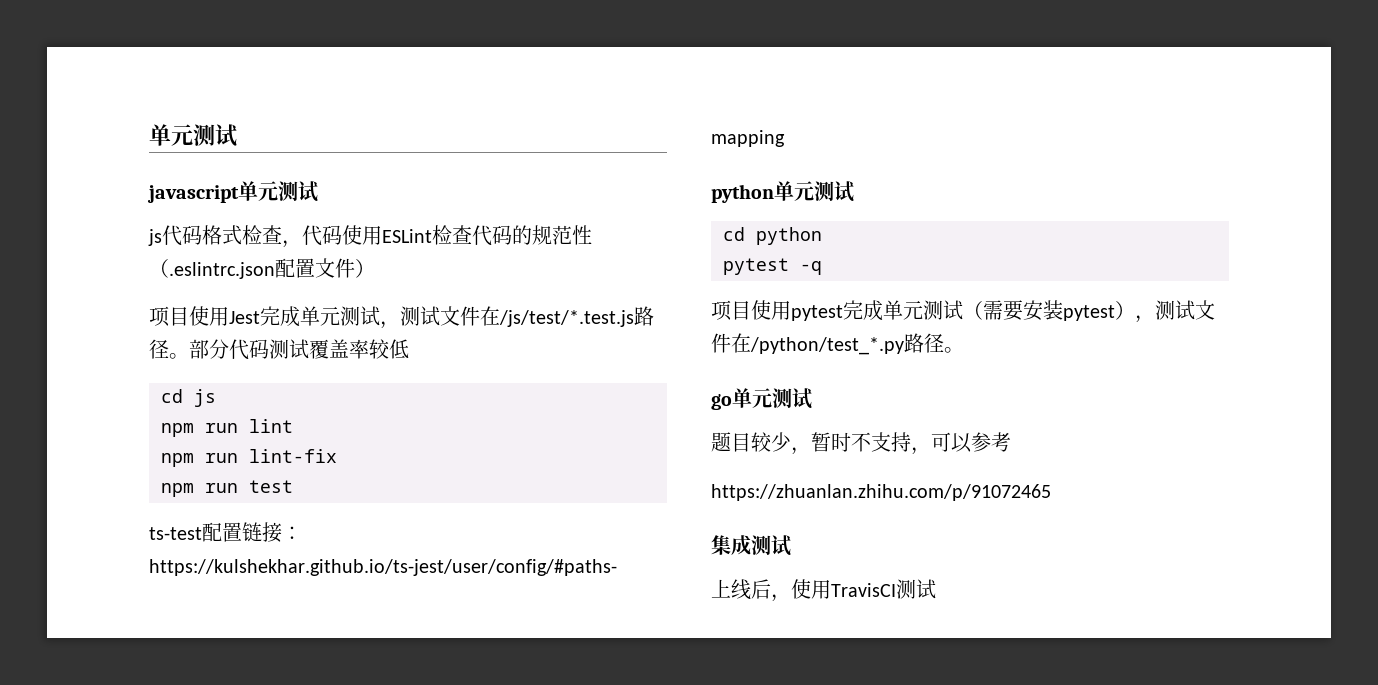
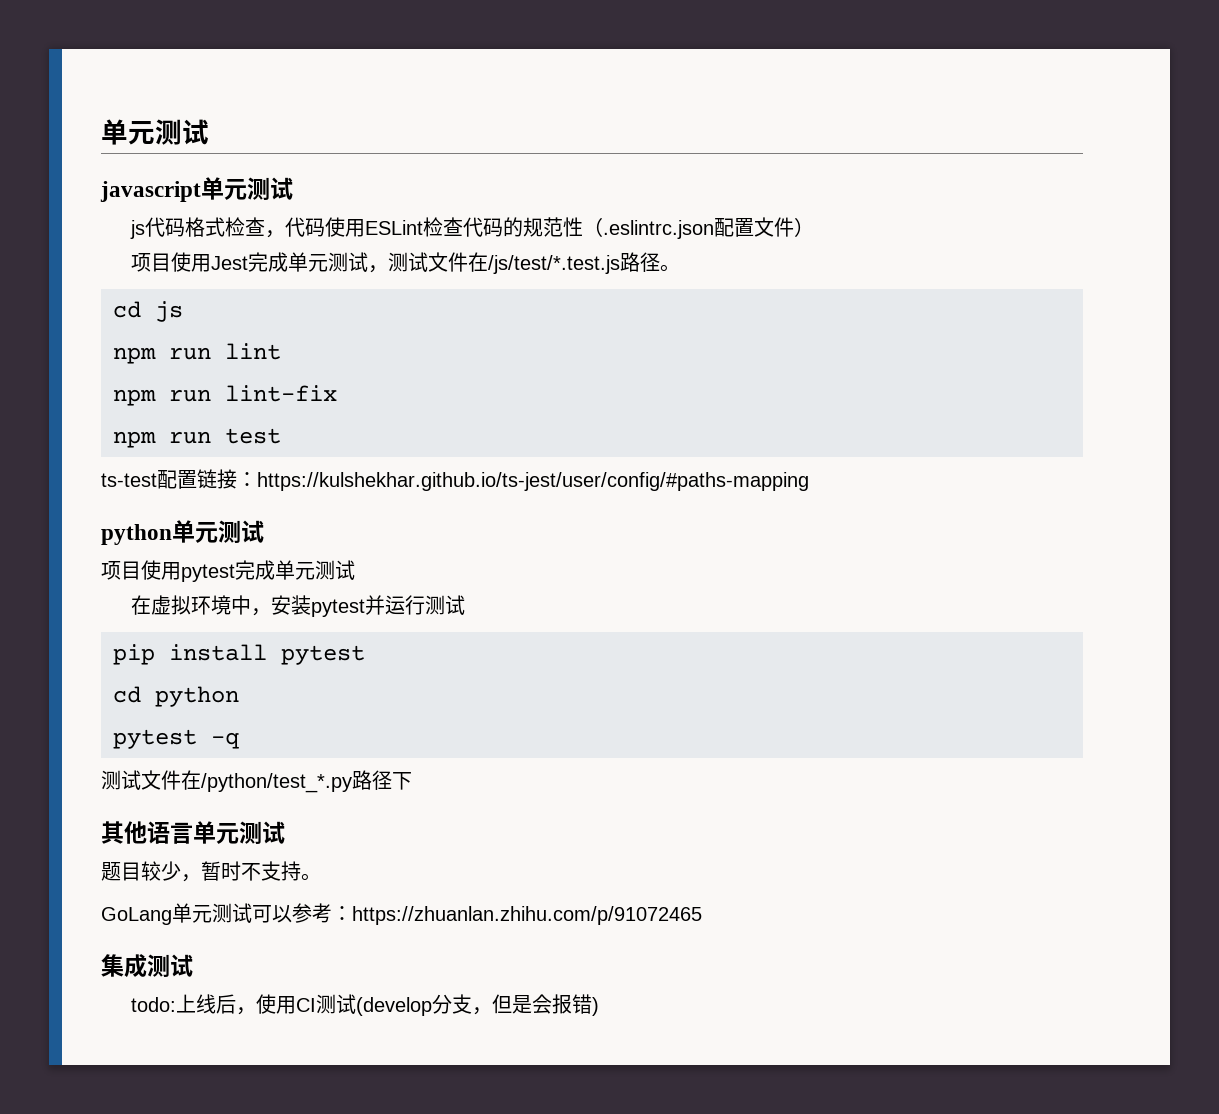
- 部分代码测试覆盖率较低
- cd python
- pytest -q
- 项目使用pytest完成单元测试（需要安装pytest），测试文件在/python/test_*.py路径。
- go单元测试
+ 项目使用pytest完成单元测试
+ 在虚拟环境中，安装pytest并运行测试
+ pip install pytest
+ cd python
+ pytest -q
+ 测试文件在/python/test_*.py路径下
+ 其他语言单元测试
- 题目较少，暂时不支持，可以参考
- https://zhuanlan.zhihu.com/p/91072465
+ 题目较少，暂时不支持。
+ GoLang单元测试可以参考：https://zhuanlan.zhihu.com/p/91072465
- 上线后，使用TravisCI测试
+ todo:上线后，使用CI测试(develop分支，但是会报错)

